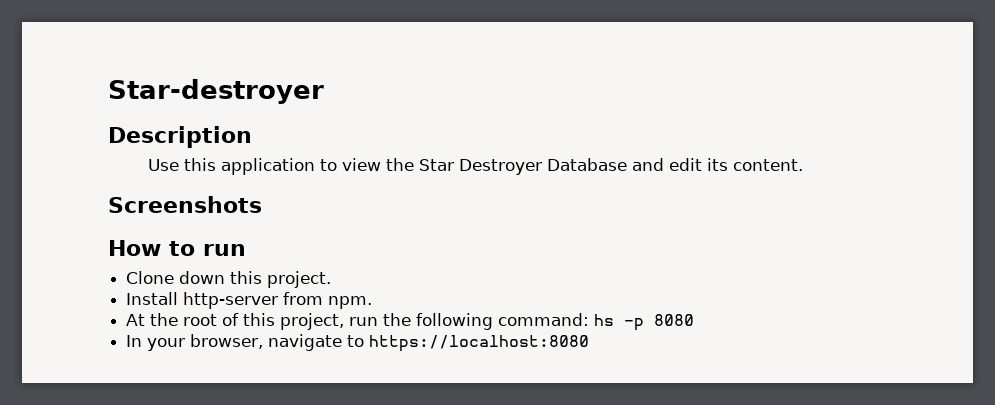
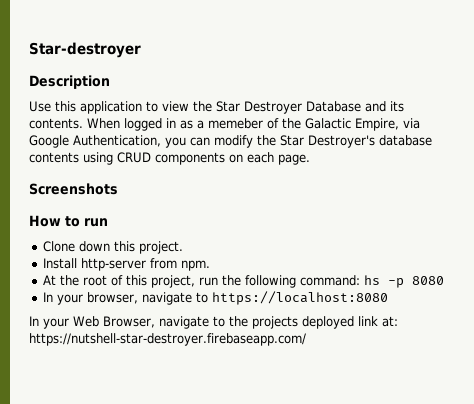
- Use this application to view the Star Destroyer Database and edit its content.
+ Use this application to view the Star Destroyer Database and its contents. When logged in as a memeber of the Galactic Empire, via Google Authentication, you can modify the Star Destroyer's database contents using CRUD components on each page.
+ In your Web Browser, navigate to the projects deployed link at: https://nutshell-star-destroyer.firebaseapp.com/

